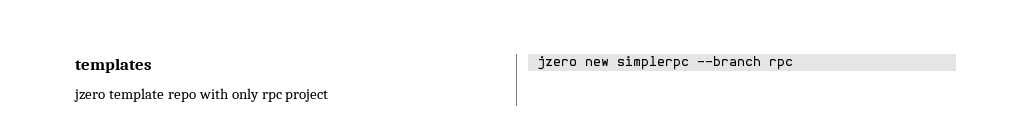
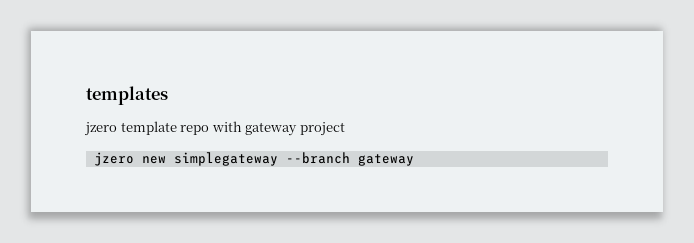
- jzero template repo with only rpc project
+ jzero template repo with gateway project
- jzero new simplerpc --branch rpc
+ jzero new simplegateway --branch gateway

